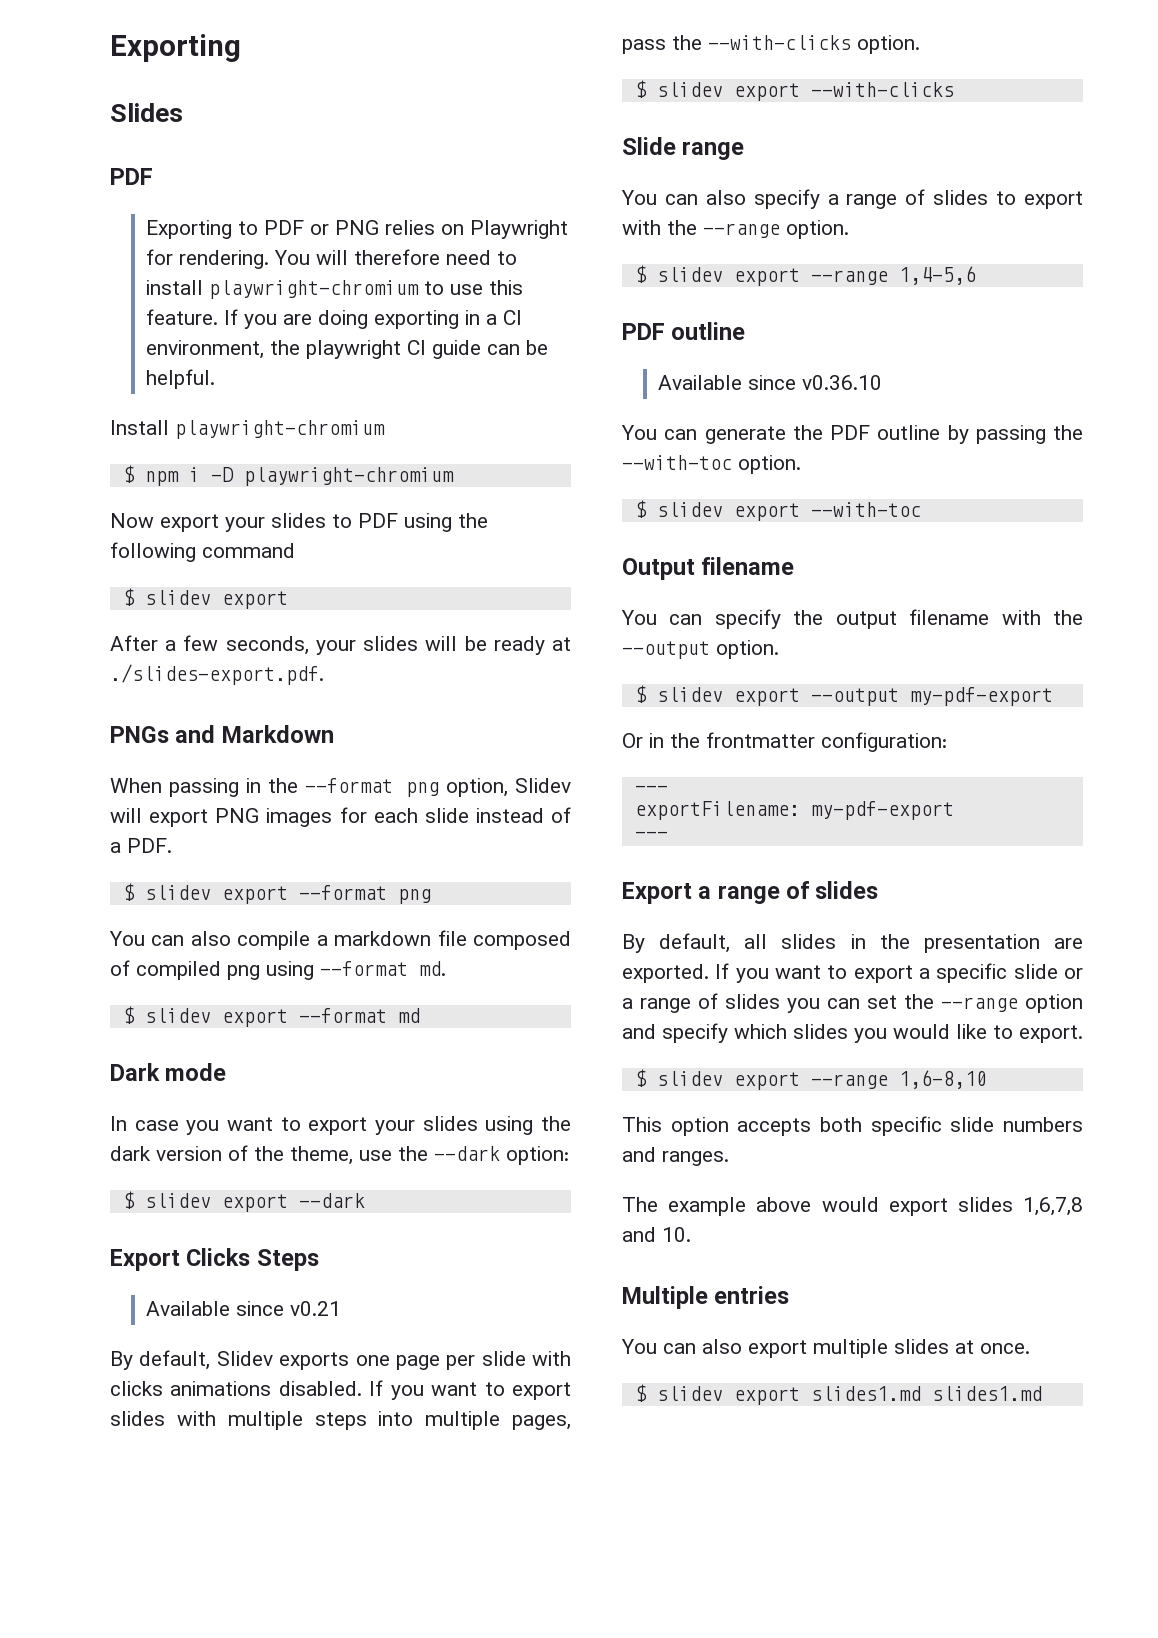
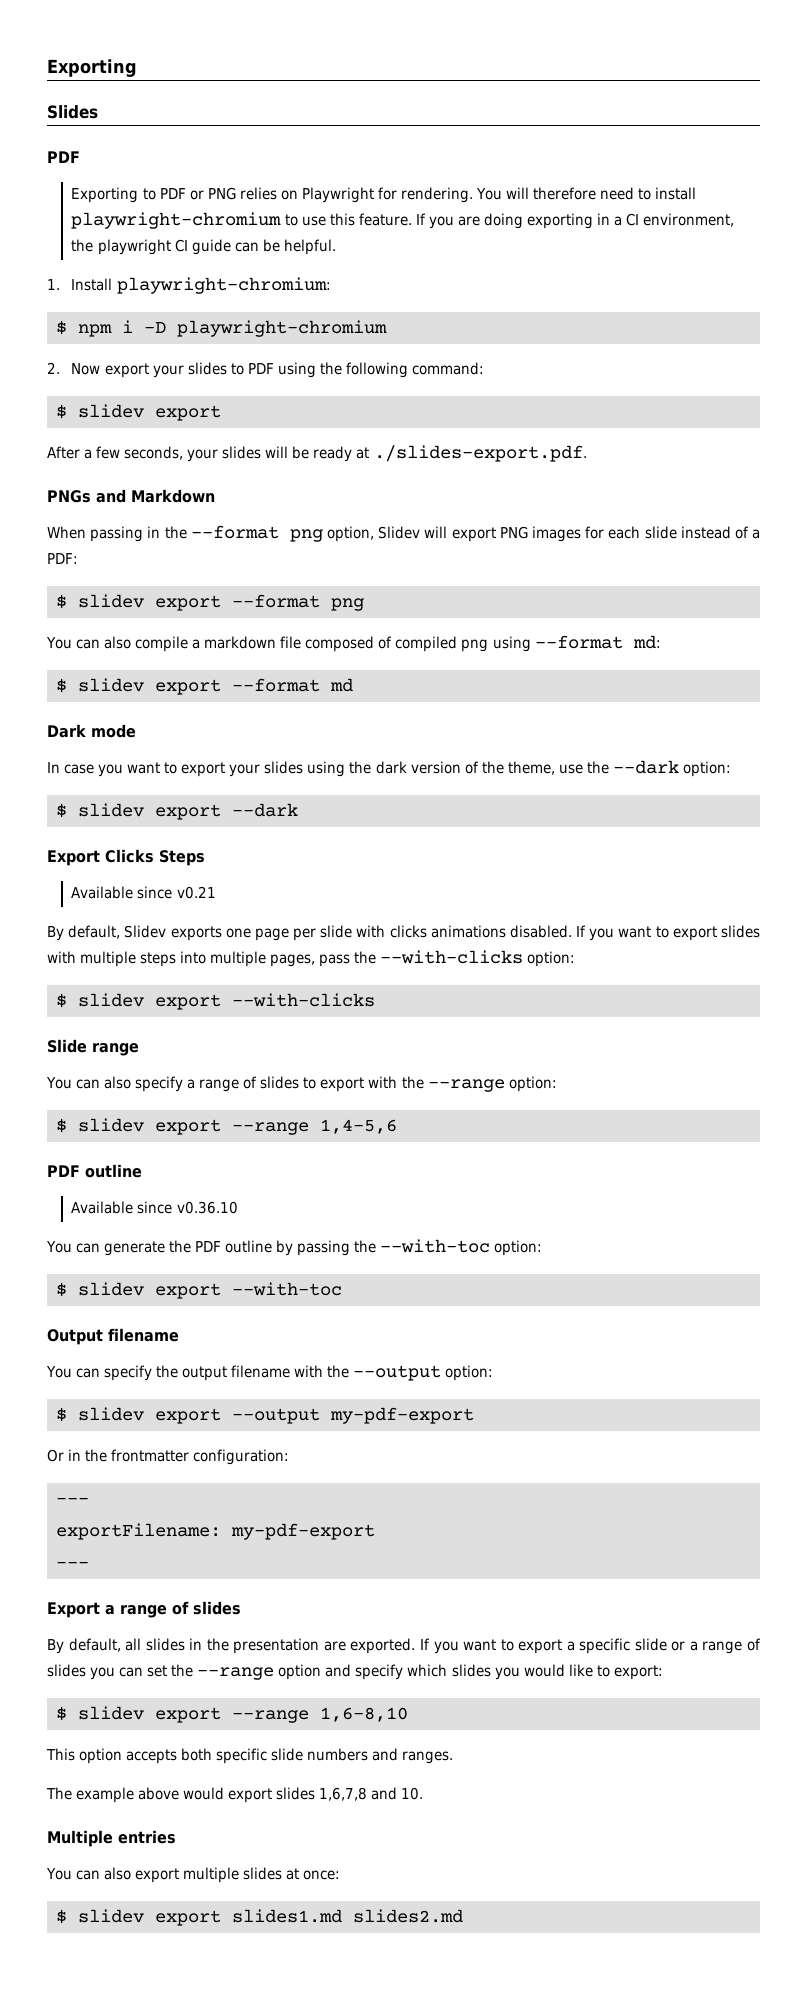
- Install playwright-chromium
+ 1. Install playwright-chromium:
- Now export your slides to PDF using the following command
+ 2. Now export your slides to PDF using the following command:
- When passing in the --format png option, Slidev will export PNG images for each slide instead of a PDF.
+ When passing in the --format png option, Slidev will export PNG images for each slide instead of a PDF:
- You can also compile a markdown file composed of compiled png using --format md.
+ You can also compile a markdown file composed of compiled png using --format md:
- If you want to export slides with multiple steps into multiple pages, pass the --with-clicks option.
+ If you want to export slides with multiple steps into multiple pages, pass the --with-clicks option:
- You can also specify a range of slides to export with the --range option.
+ You can also specify a range of slides to export with the --range option:
- You can generate the PDF outline by passing the --with-toc option.
+ You can generate the PDF outline by passing the --with-toc option:
- You can specify the output filename with the --output option.
+ You can specify the output filename with the --output option:
- If you want to export a specific slide or a range of slides you can set the --range option and specify which slides you would like to export.
+ If you want to export a specific slide or a range of slides you can set the --range option and specify which slides you would like to export:
- You can also export multiple slides at once.
+ You can also export multiple slides at once:
- $ slidev export slides1.md slides1.md
+ $ slidev export slides1.md slides2.md

